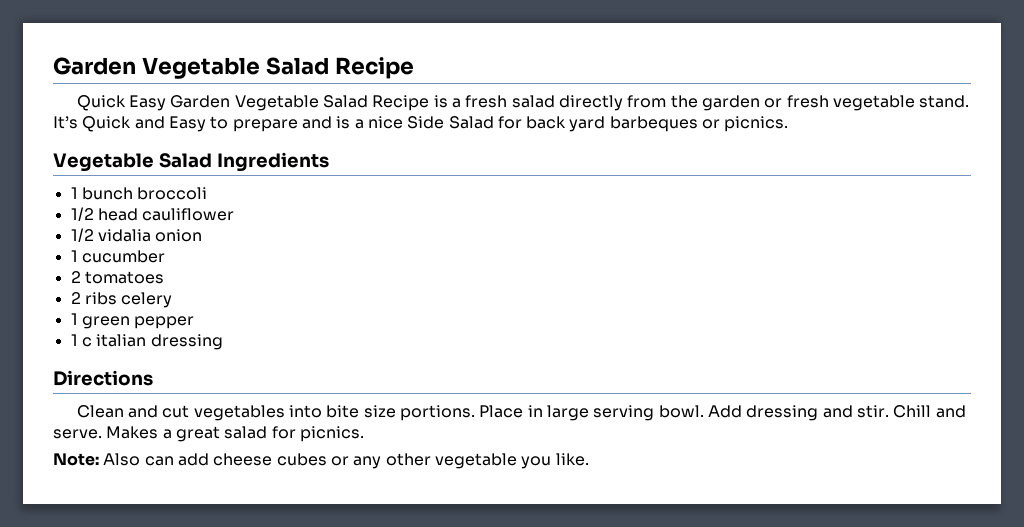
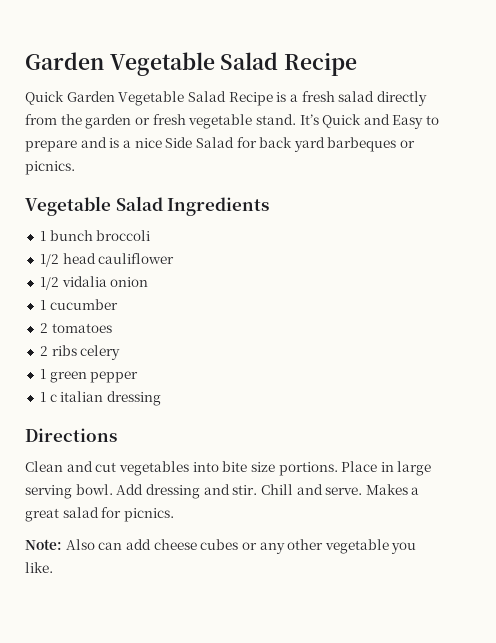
- Quick Easy Garden Vegetable Salad Recipe is a fresh salad directly from the garden or fresh vegetable stand.
+ Quick Garden Vegetable Salad Recipe is a fresh salad directly from the garden or fresh vegetable stand.

